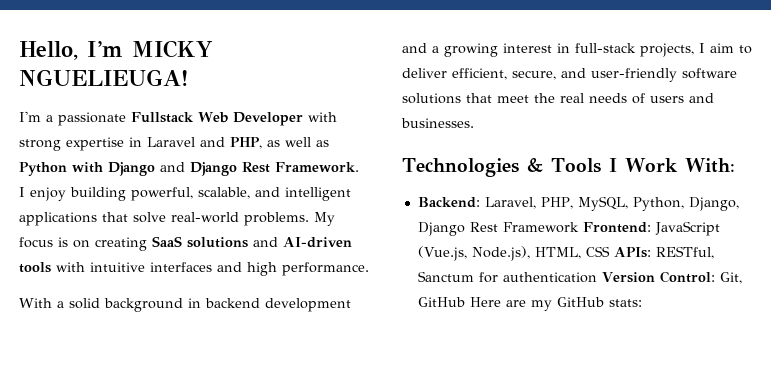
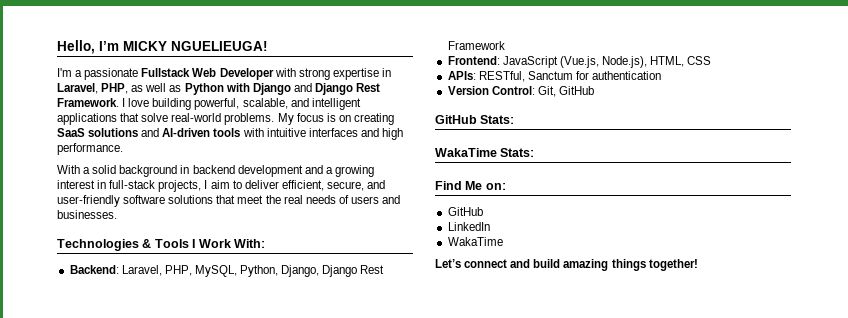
- I'm a passionate Fullstack Web Developer with strong expertise in Laravel and PHP, as well as Python with Django and Django Rest Framework.
+ I'm a passionate Fullstack Web Developer with strong expertise in Laravel, PHP, as well as Python with Django and Django Rest Framework.
- I enjoy building powerful, scalable, and intelligent applications that solve real-world problems.
+ I love building powerful, scalable, and intelligent applications that solve real-world problems.
- Backend: Laravel, PHP, MySQL, Python, Django, Django Rest Framework Frontend: JavaScript (Vue.js, Node.js), HTML, CSS APIs: RESTful, Sanctum for authentication Version Control: Git, GitHub Here are my GitHub stats:
+ Backend: Laravel, PHP, MySQL, Python, Django, Django Rest Framework
+ Frontend: JavaScript (Vue.js, Node.js), HTML, CSS
+ APIs: RESTful, Sanctum for authentication
+ Version Control: Git, GitHub
+ GitHub Stats:
+ WakaTime Stats:
+ Find Me on:
+ GitHub
+ LinkedIn
+ WakaTime
+ Let’s connect and build amazing things together!

